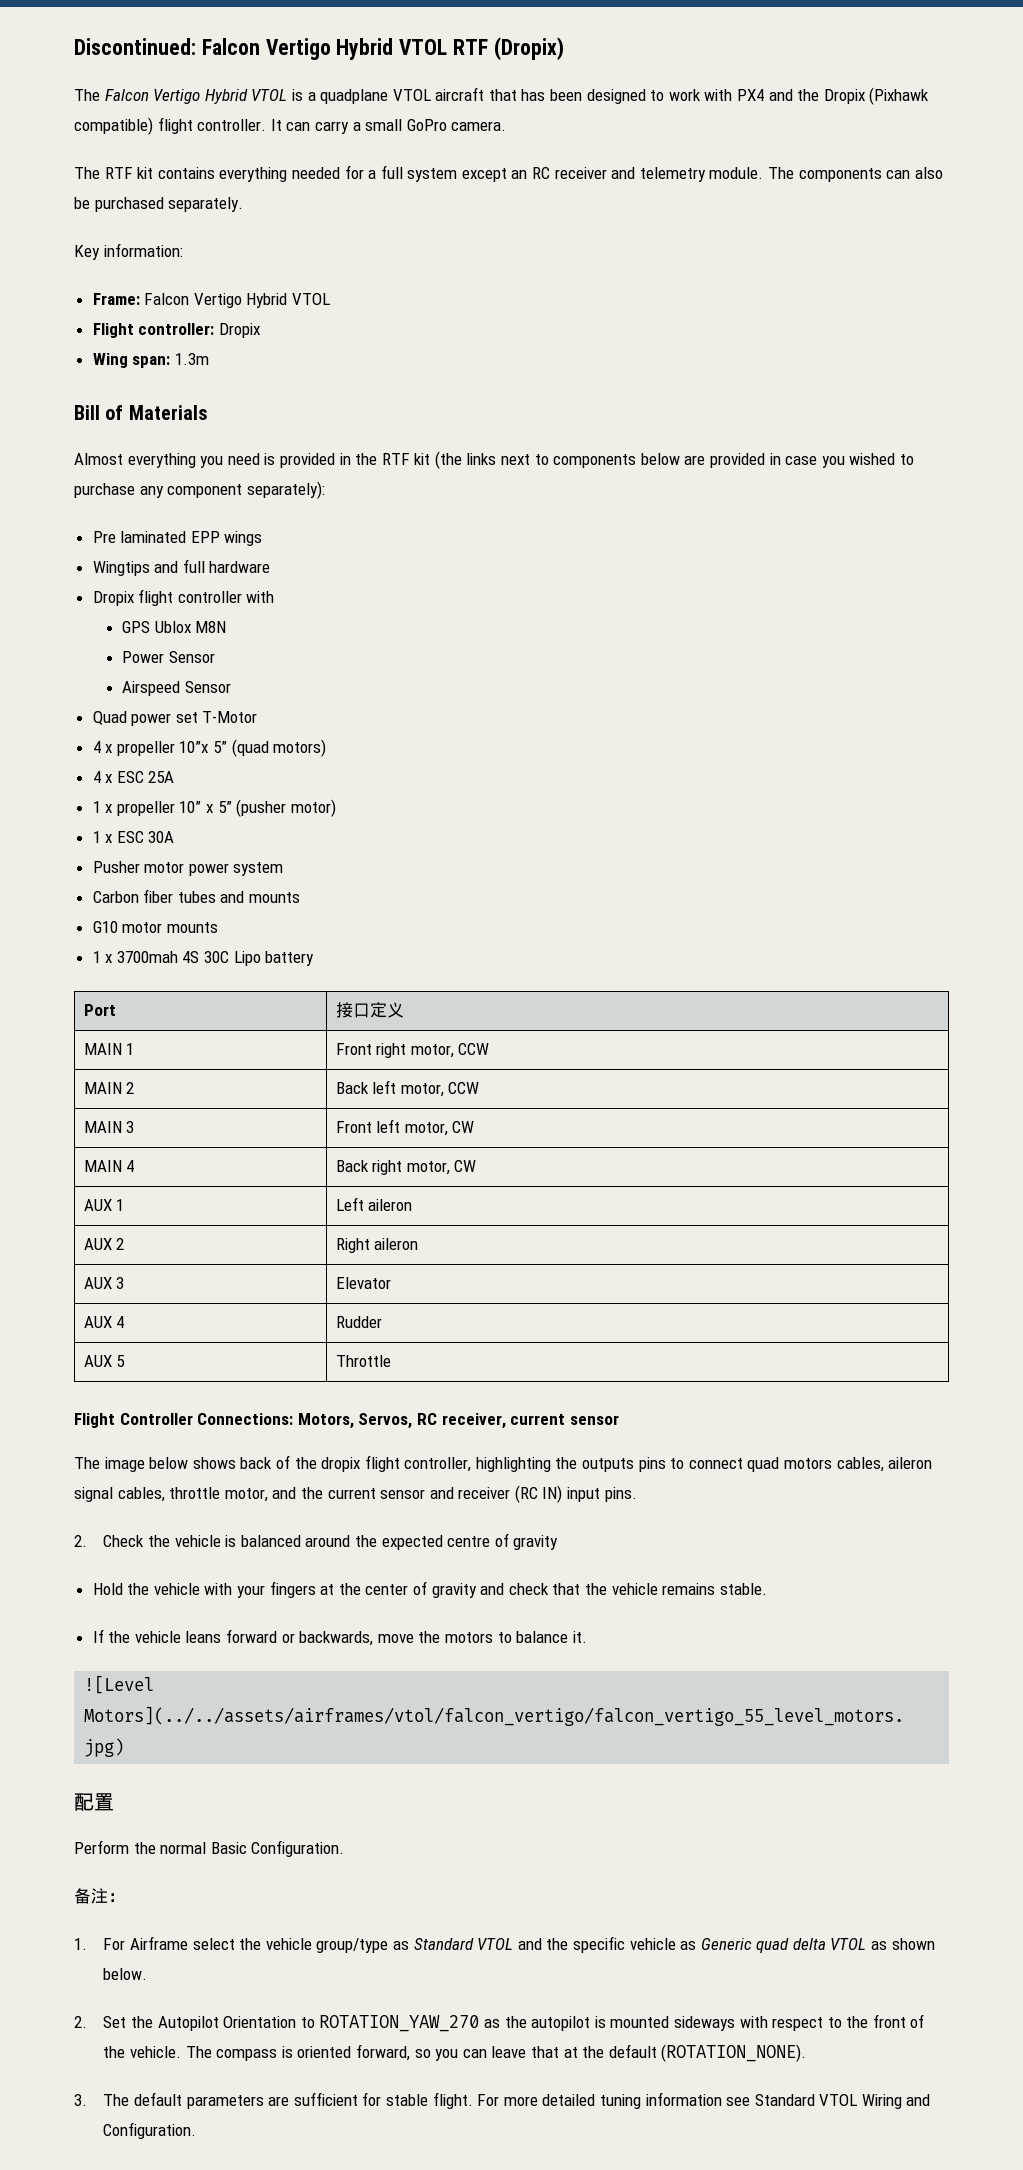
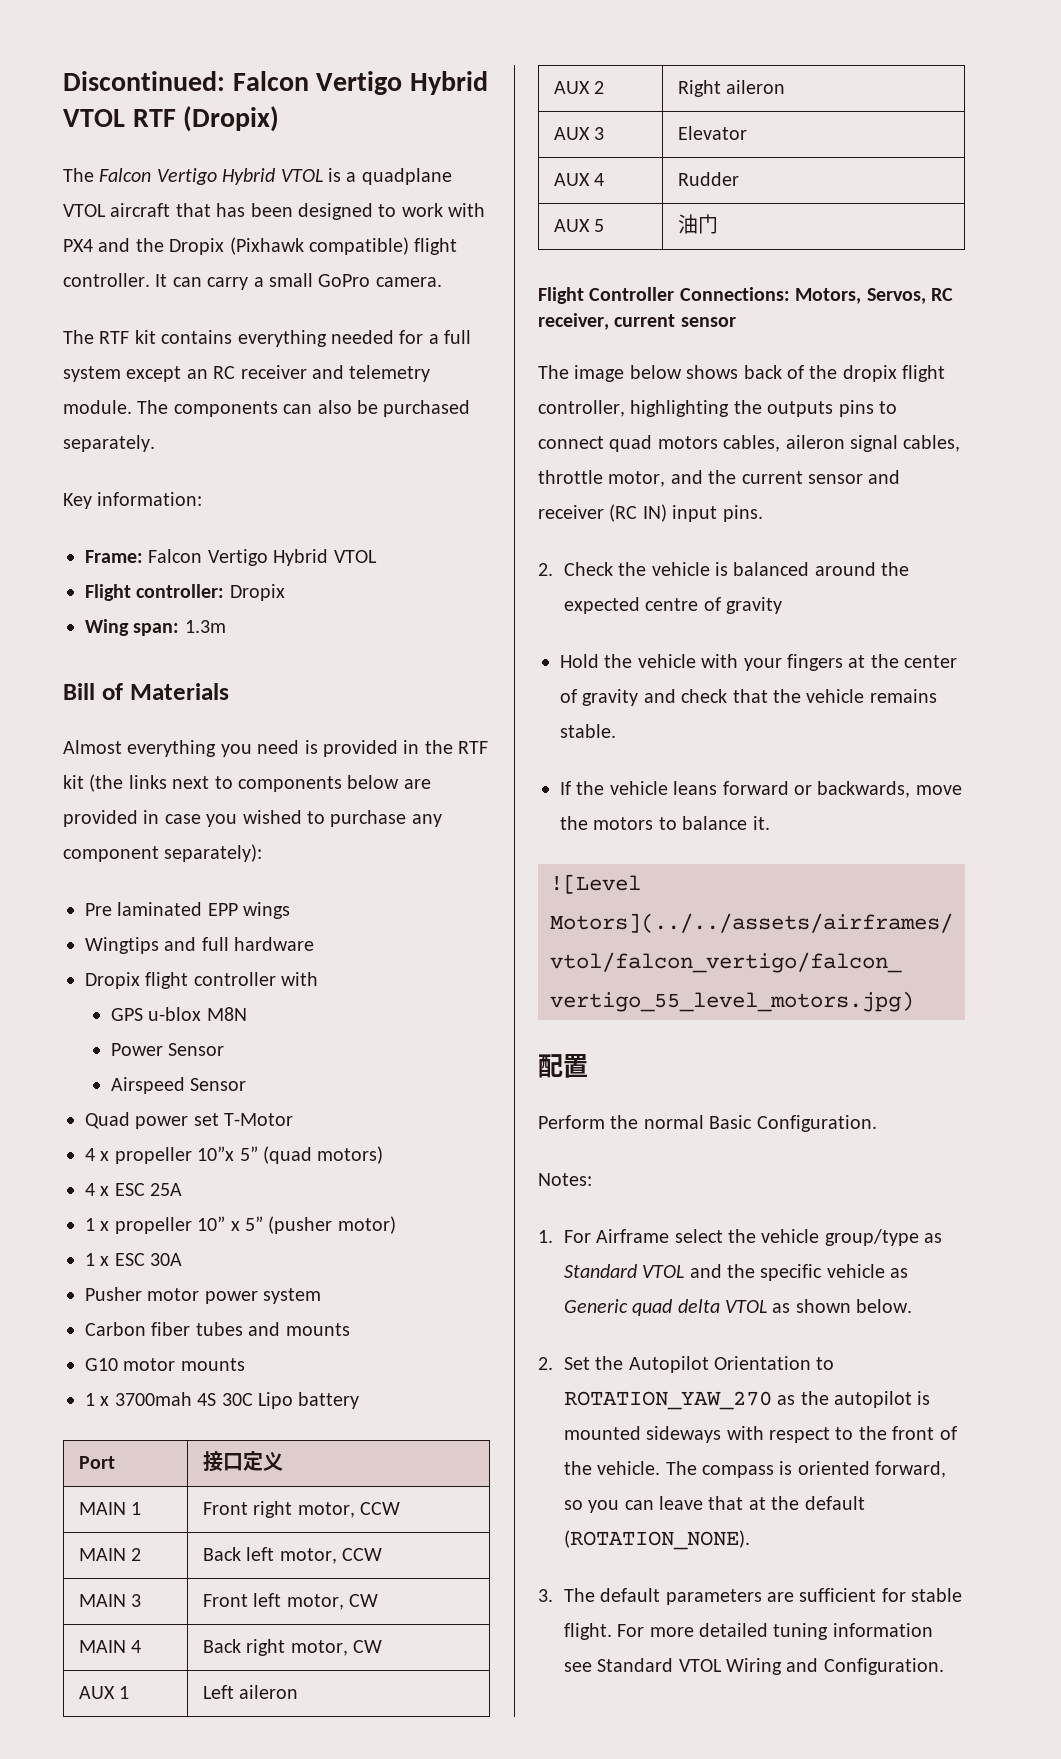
- GPS Ublox M8N
+ GPS u-blox M8N
- AUX 5 | Throttle
+ AUX 5 | 油门
- 备注：
+ Notes:

